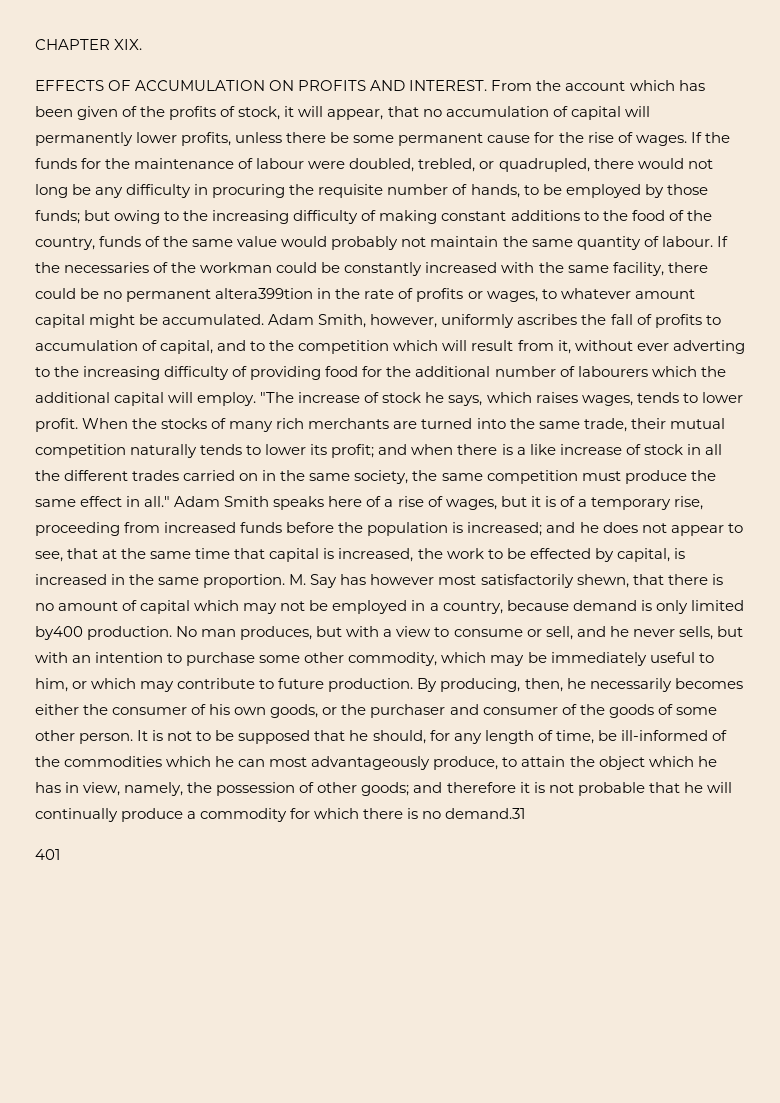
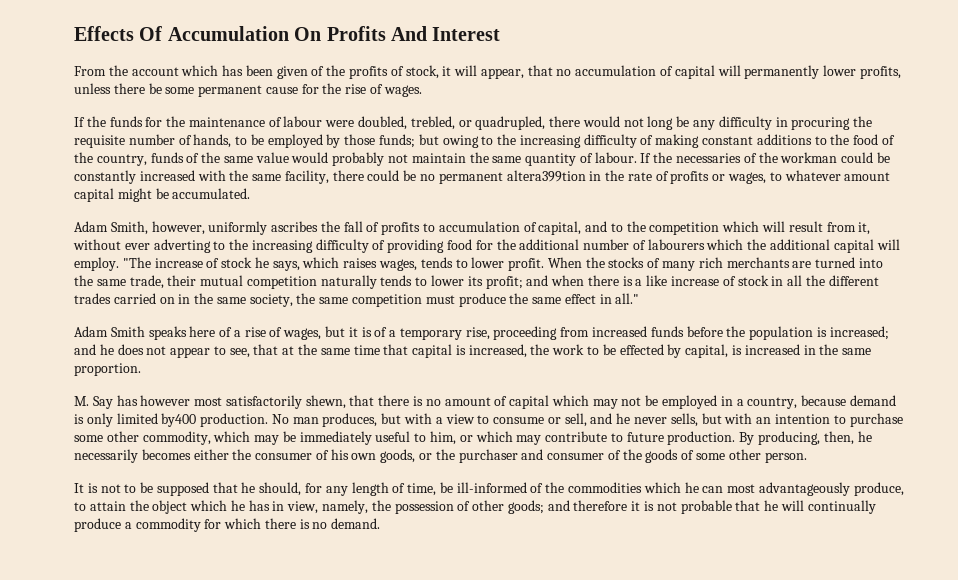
- CHAPTER XIX.
- EFFECTS OF ACCUMULATION ON PROFITS AND INTEREST. From the account which has been given of the profits of stock, it will appear, that no accumulation of capital will permanently lower profits, unless there be some permanent cause for the rise of wages. If the funds for the maintenance of labour were doubled, trebled, or quadrupled, there would not long be any difficulty in procuring the requisite number of hands, to be employed by those funds;
+ Effects Of Accumulation On Profits And Interest
+ From the account which has been given of the profits of stock, it will appear, that no accumulation of capital will permanently lower profits, unless there be some permanent cause for the rise of wages.
+ If the funds for the maintenance of labour were doubled, trebled, or quadrupled, there would not long be any difficulty in procuring the requisite number of hands, to be employed by those funds;
- If the necessaries of the workman could be constantly increased with the same facility, there could be no permanent altera399tion in the rate of profits or wages, to whatever amount capital might be accumulated. Adam Smith, however, uniformly ascribes the fall of profits to accumulation of capital, and to the competition which will result from it, without ever adverting to the increasing difficulty of providing food for the additional number of labourers which the additional capital will employ.
+ If the necessaries of the workman could be constantly increased with the same facility, there could be no permanent altera399tion in the rate of profits or wages, to whatever amount capital might be accumulated.
+ Adam Smith, however, uniformly ascribes the fall of profits to accumulation of capital, and to the competition which will result from it, without ever adverting to the increasing difficulty of providing food for the additional number of labourers which the additional capital will employ.
- and when there is a like increase of stock in all the different trades carried on in the same society, the same competition must produce the same effect in all." Adam Smith speaks here of a rise of wages, but it is of a temporary rise, proceeding from increased funds before the population is increased;
+ and when there is a like increase of stock in all the different trades carried on in the same society, the same competition must produce the same effect in all."
+ Adam Smith speaks here of a rise of wages, but it is of a temporary rise, proceeding from increased funds before the population is increased;
- and he does not appear to see, that at the same time that capital is increased, the work to be effected by capital, is increased in the same proportion. M. Say has however most satisfactorily shewn, that there is no amount of capital which may not be employed in a country, because demand is only limited by400 production.
+ and he does not appear to see, that at the same time that capital is increased, the work to be effected by capital, is increased in the same proportion.
+ M. Say has however most satisfactorily shewn, that there is no amount of capital which may not be employed in a country, because demand is only limited by400 production.
- By producing, then, he necessarily becomes either the consumer of his own goods, or the purchaser and consumer of the goods of some other person. It is not to be supposed that he should, for any length of time, be ill-informed of the commodities which he can most advantageously produce, to attain the object which he has in view, namely, the possession of other goods;
+ By producing, then, he necessarily becomes either the consumer of his own goods, or the purchaser and consumer of the goods of some other person.
+ It is not to be supposed that he should, for any length of time, be ill-informed of the commodities which he can most advantageously produce, to attain the object which he has in view, namely, the possession of other goods;
- and therefore it is not probable that he will continually produce a commodity for which there is no demand.31
- 401
+ and therefore it is not probable that he will continually produce a commodity for which there is no demand.

